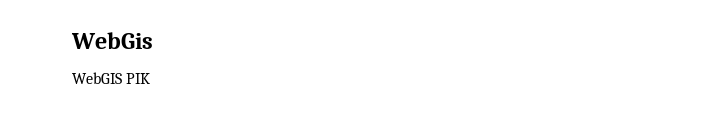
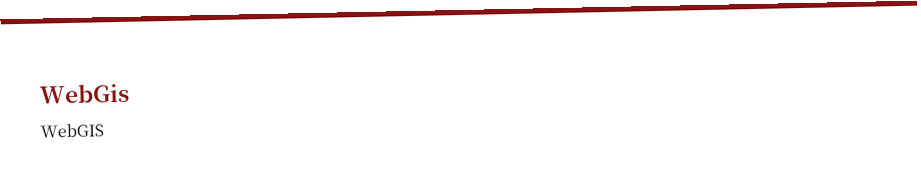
- WebGIS PIK
+ WebGIS

